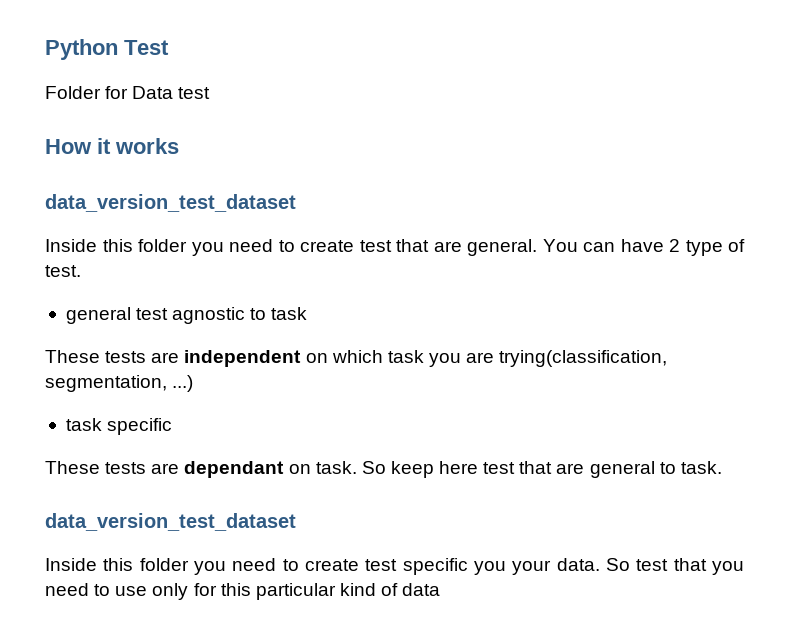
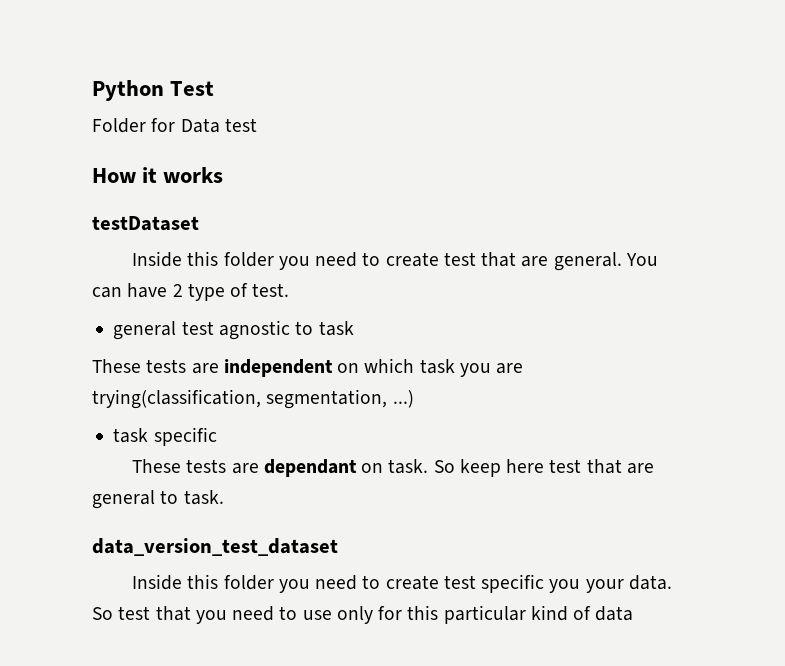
  How it works
- data_version_test_dataset
+ testDataset

